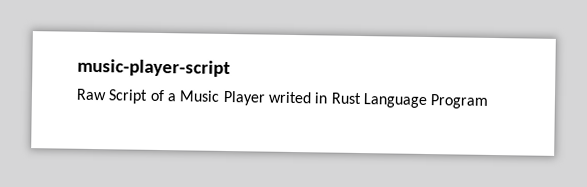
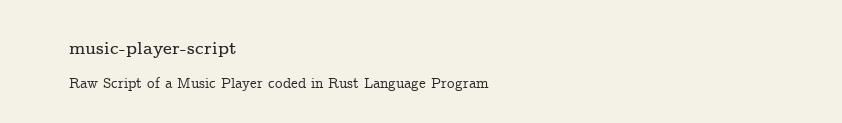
- Raw Script of a Music Player writed in Rust Language Program
+ Raw Script of a Music Player coded in Rust Language Program

